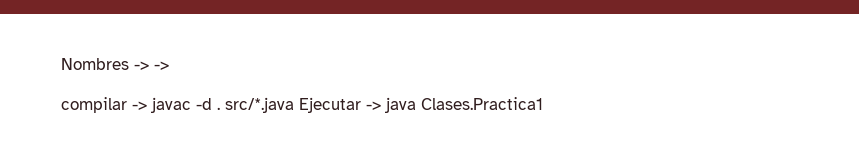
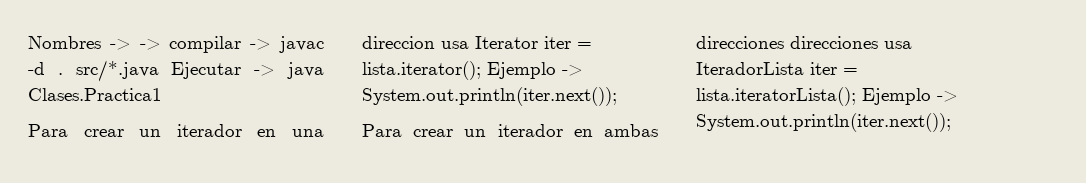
- Nombres -> ->
- compilar -> javac -d . src/*.java Ejecutar -> java Clases.Practica1
+ Nombres -> -> compilar -> javac -d . src/*.java Ejecutar -> java Clases.Practica1
+ Para crear un iterador en una direccion usa Iterator iter = lista.iterator(); Ejemplo -> System.out.println(iter.next());
+ Para crear un iterador en ambas direcciones direcciones usa IteradorLista iter = lista.iteratorLista(); Ejemplo -> System.out.println(iter.next());

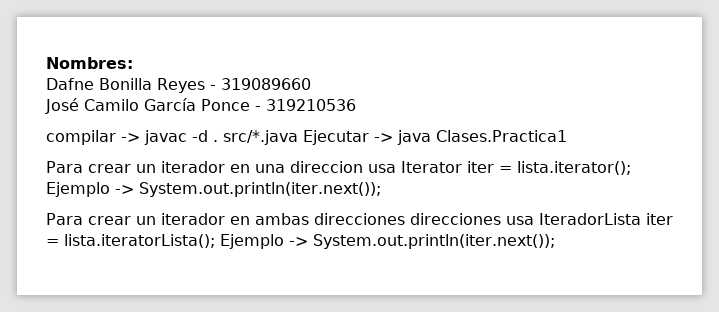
- Nombres -> -> compilar -> javac -d . src/*.java Ejecutar -> java Clases.Practica1
+ Nombres:
+ Dafne Bonilla Reyes - 319089660
+ José Camilo García Ponce - 319210536
+ compilar -> javac -d . src/*.java Ejecutar -> java Clases.Practica1

